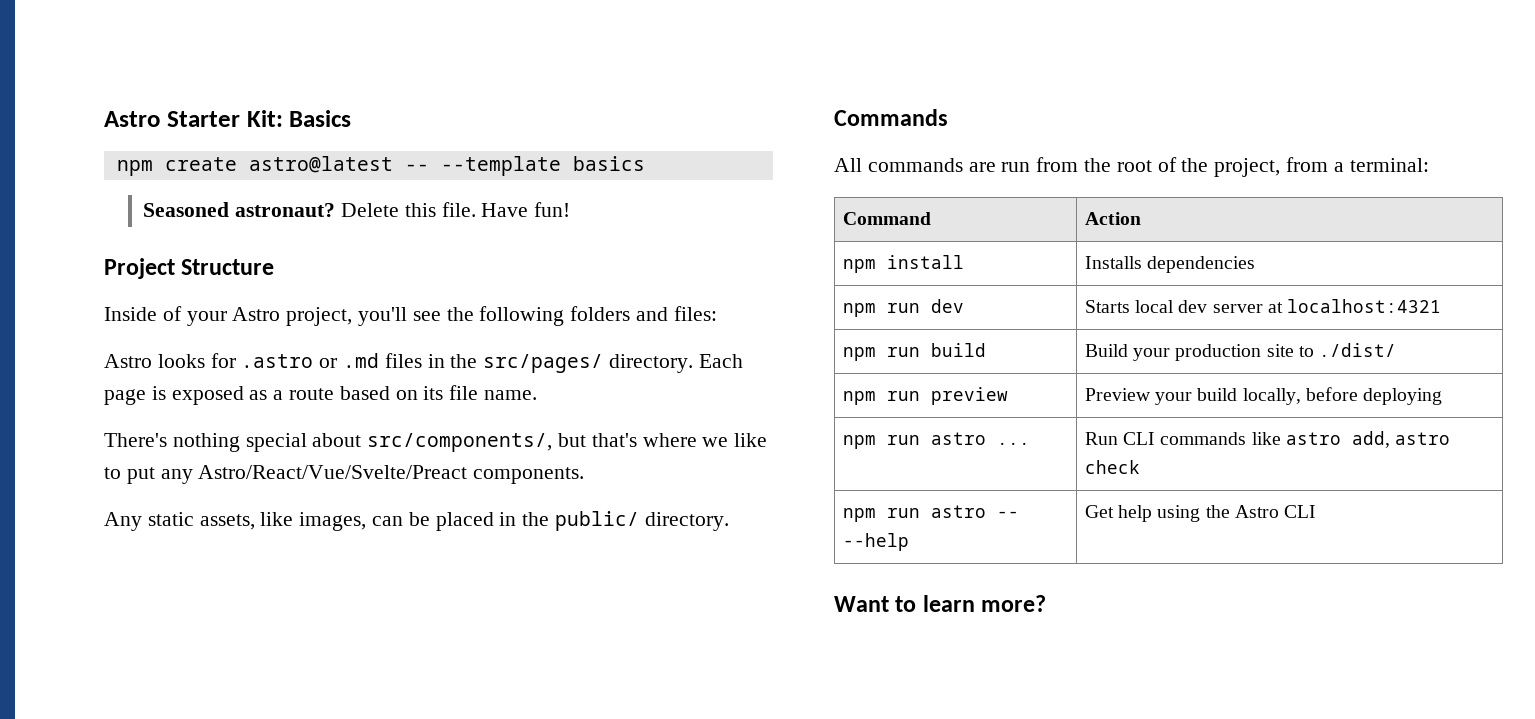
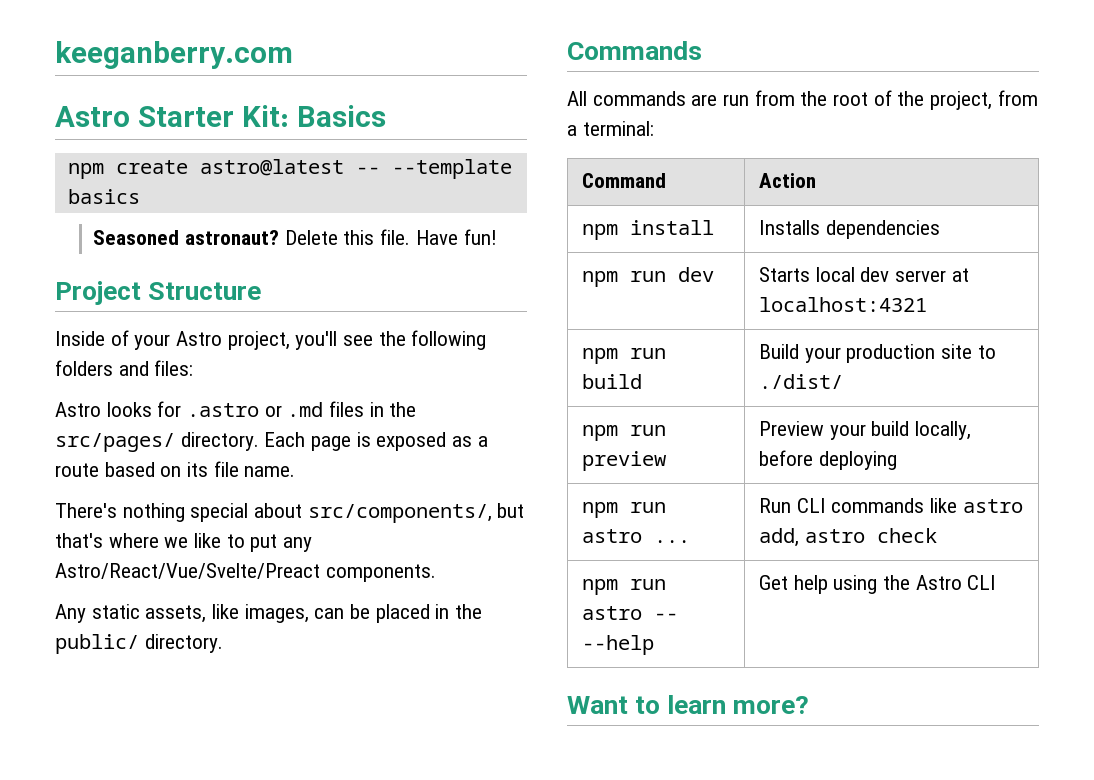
+ keeganberry.com

